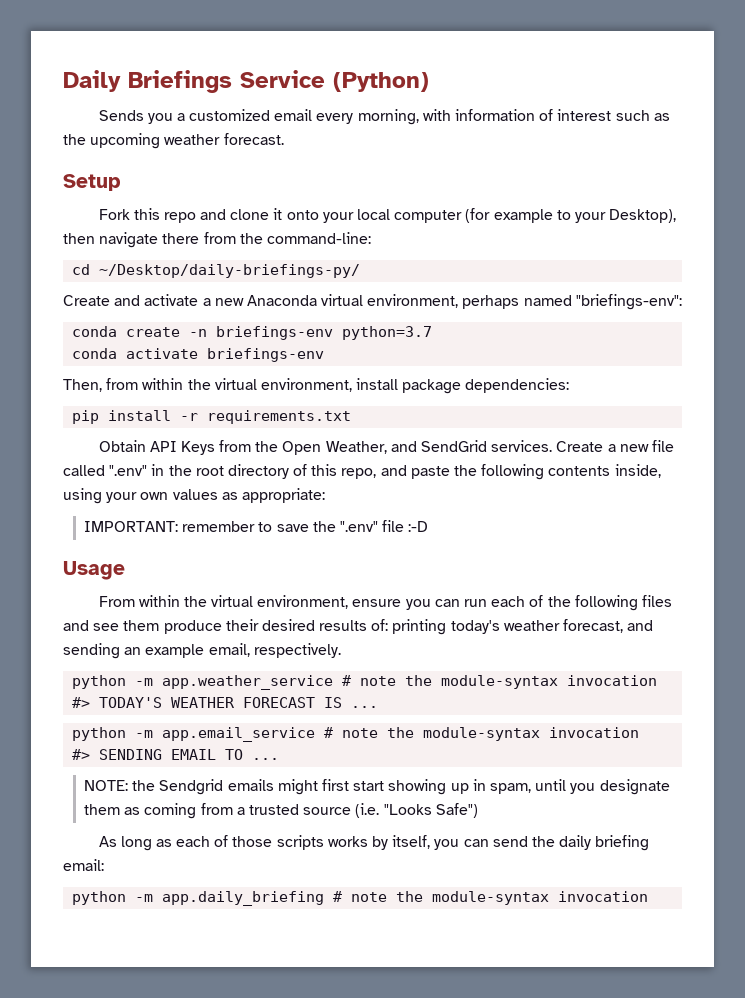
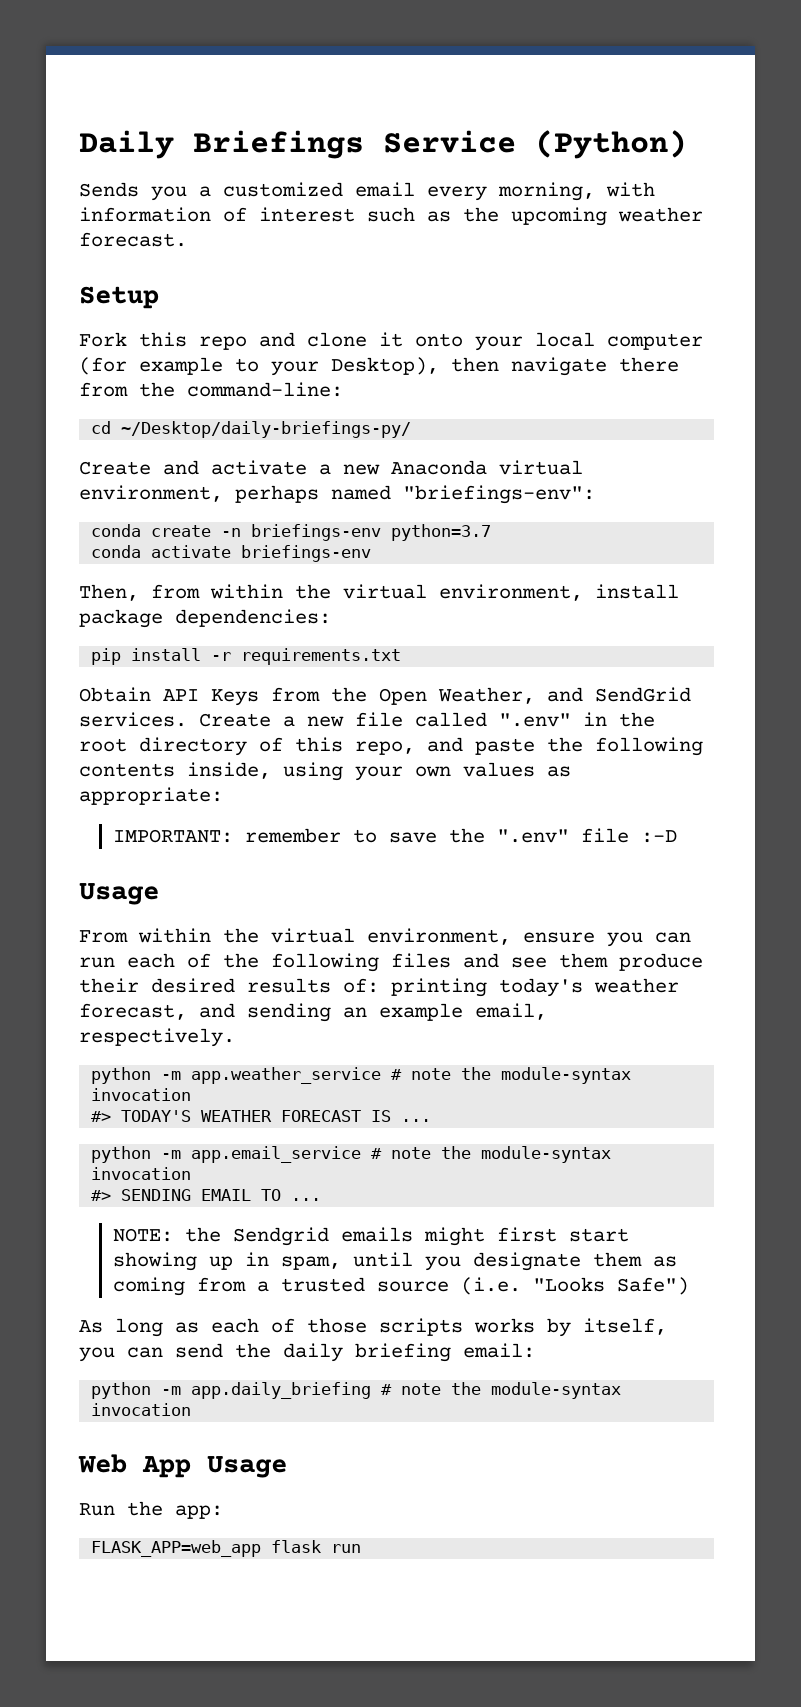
+ Web App Usage
+ Run the app:
+ FLASK_APP=web_app flask run

